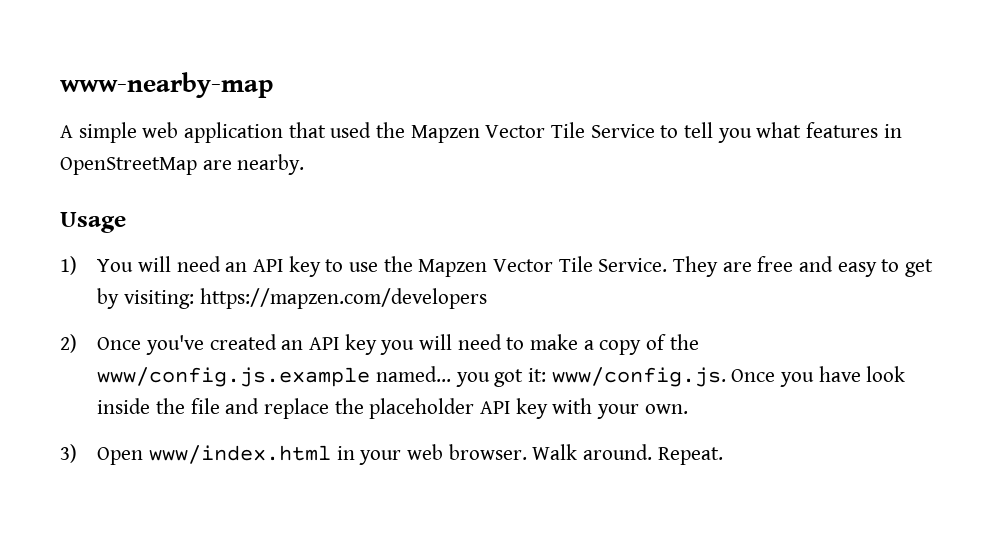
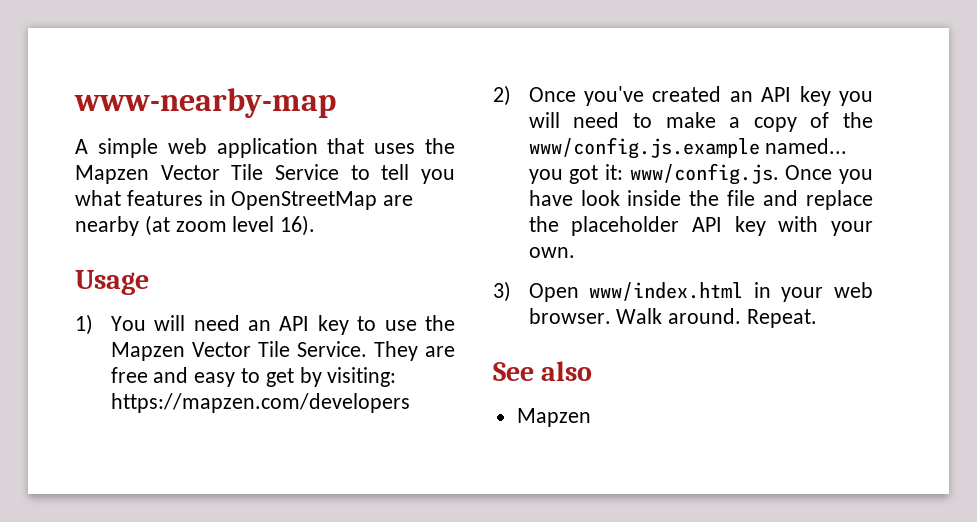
- A simple web application that used the Mapzen Vector Tile Service to tell you what features in OpenStreetMap are nearby.
+ A simple web application that uses the Mapzen Vector Tile Service to tell you what features in OpenStreetMap are nearby (at zoom level 16).
+ See also
+ Mapzen

